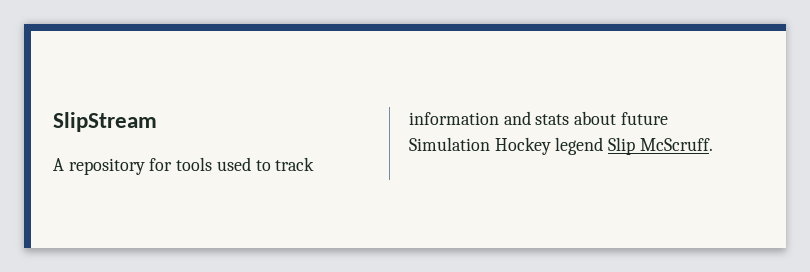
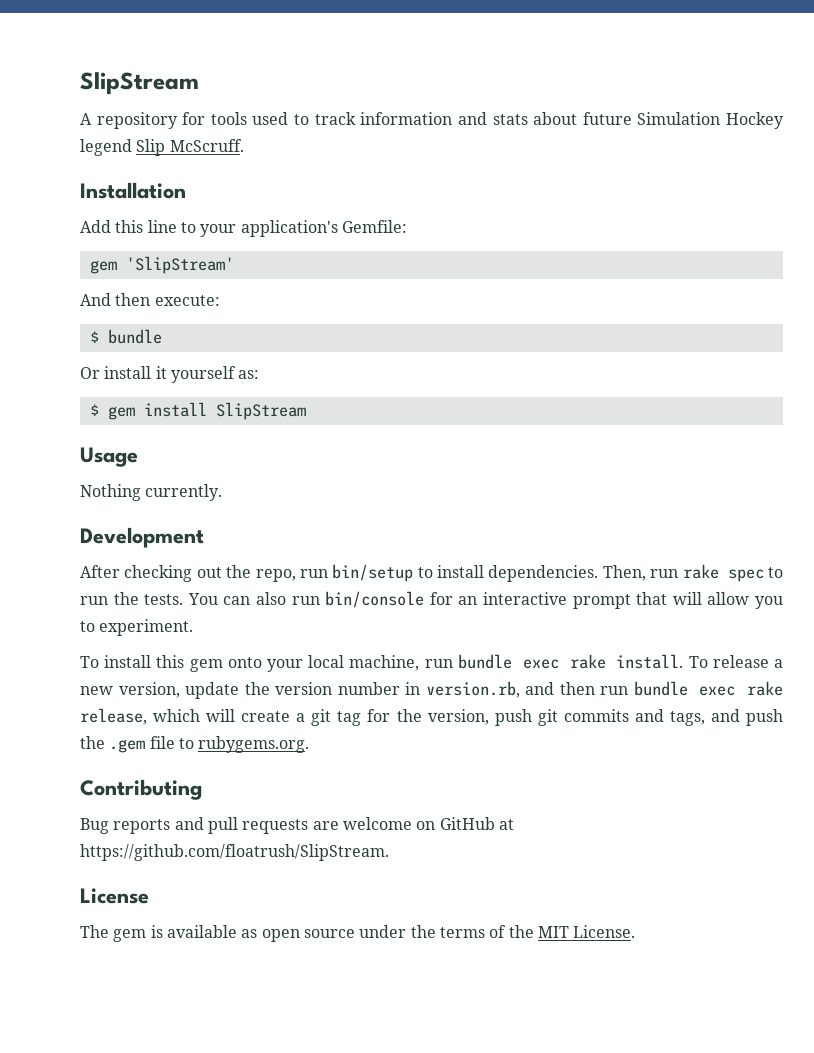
+ Installation
+ Add this line to your application's Gemfile:
+ gem 'SlipStream'
+ And then execute:
+ $ bundle
+ Or install it yourself as:
+ $ gem install SlipStream
+ Usage
+ Nothing currently.
+ Development
+ After checking out the repo, run bin/setup to install dependencies. Then, run rake spec to run the tests. You can also run bin/console for an interactive prompt that will allow you to experiment.
+ To install this gem onto your local machine, run bundle exec rake install. To release a new version, update the version number in version.rb, and then run bundle exec rake release, which will create a git tag for the version, push git commits and tags, and push the .gem file to rubygems.org.
+ Contributing
+ Bug reports and pull requests are welcome on GitHub at https://github.com/floatrush/SlipStream.
+ License
+ The gem is available as open source under the terms of the MIT License.

